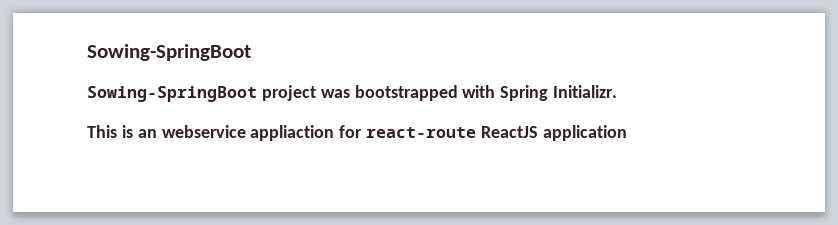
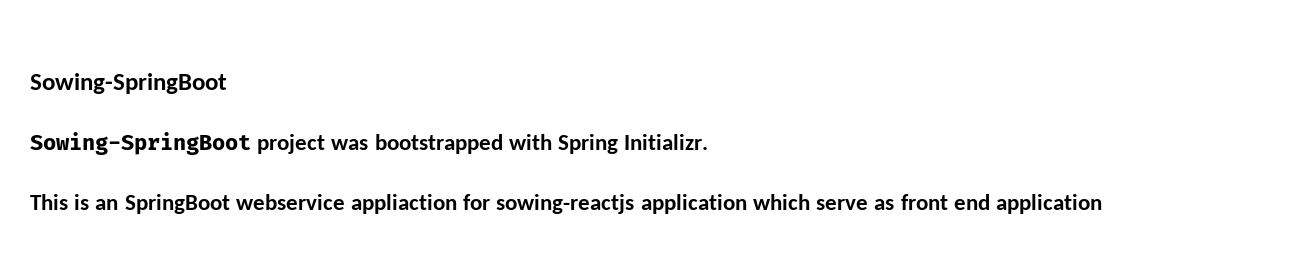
- This is an webservice appliaction for react-route ReactJS application
+ This is an SpringBoot webservice appliaction for sowing-reactjs application which serve as front end application

